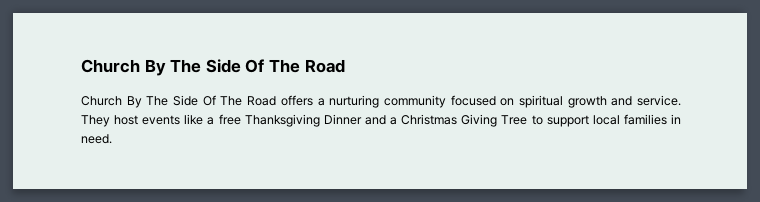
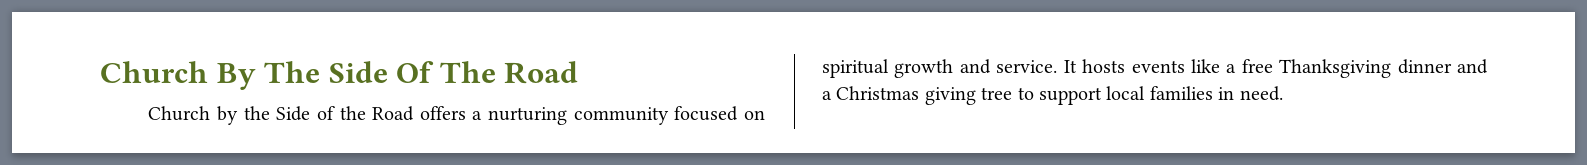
- Church By The Side Of The Road offers a nurturing community focused on spiritual growth and service.
+ Church by the Side of the Road offers a nurturing community focused on spiritual growth and service.
- They host events like a free Thanksgiving Dinner and a Christmas Giving Tree to support local families in need.
+ It hosts events like a free Thanksgiving dinner and a Christmas giving tree to support local families in need.

